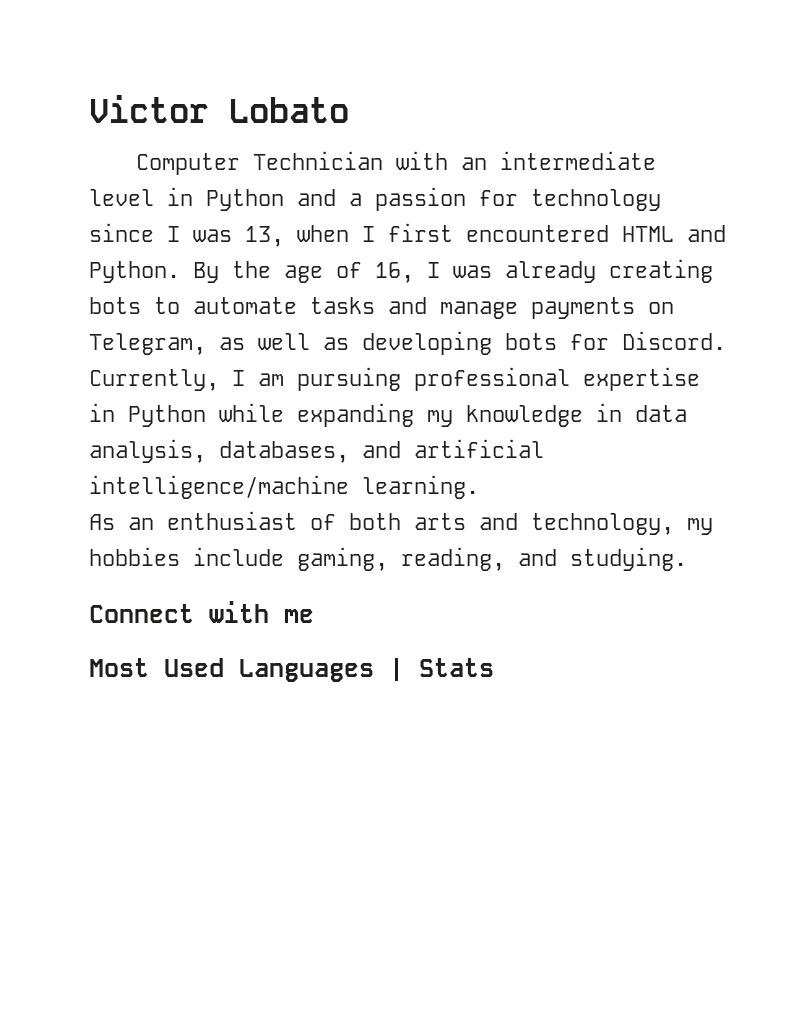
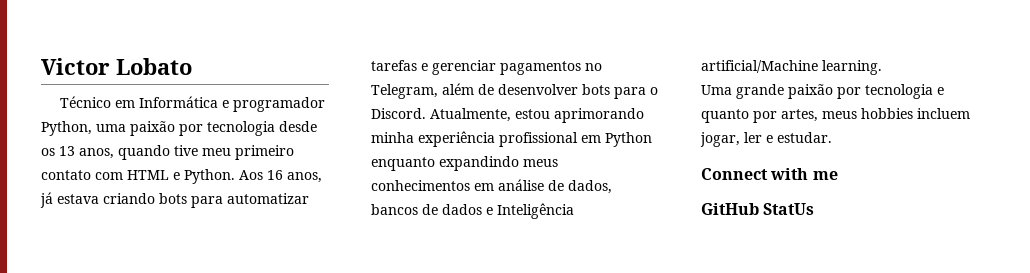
- Computer Technician with an intermediate level in Python and a passion for technology since I was 13, when I first encountered HTML and Python. By the age of 16, I was already creating bots to automate tasks and manage payments on Telegram, as well as developing bots for Discord. Currently, I am pursuing professional expertise in Python while expanding my knowledge in data analysis, databases, and artificial intelligence/machine learning.
- As an enthusiast of both arts and technology, my hobbies include gaming, reading, and studying.
+ Técnico em Informática e programador Python, uma paixão por tecnologia desde os 13 anos, quando tive meu primeiro contato com HTML e Python. Aos 16 anos, já estava criando bots para automatizar tarefas e gerenciar pagamentos no Telegram, além de desenvolver bots para o Discord. Atualmente, estou aprimorando minha experiência profissional em Python enquanto expandindo meus conhecimentos em análise de dados, bancos de dados e Inteligência artificial/Machine learning.
+ Uma grande paixão por tecnologia e quanto por artes, meus hobbies incluem jogar, ler e estudar.
  Connect with me
- Most Used Languages | Stats
+ GitHub StatUs

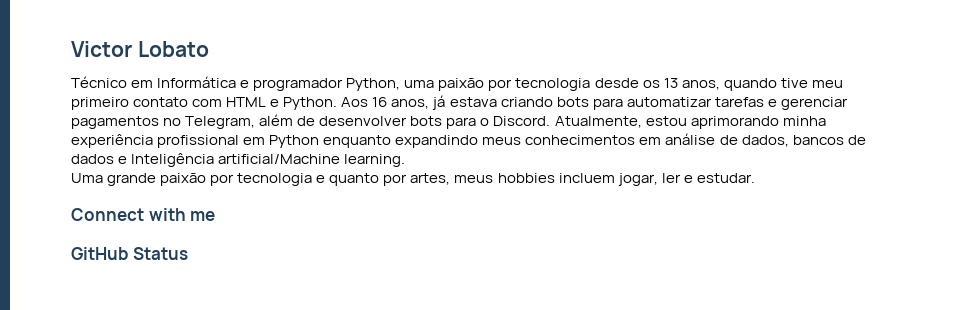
- GitHub StatUs
+ GitHub Status

